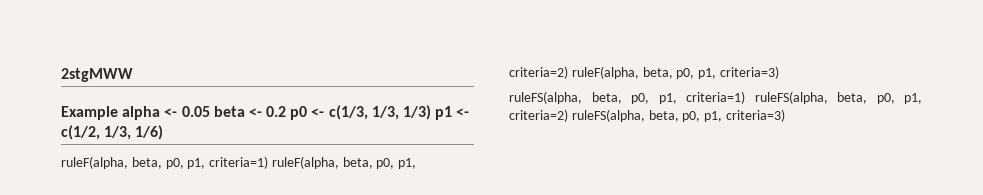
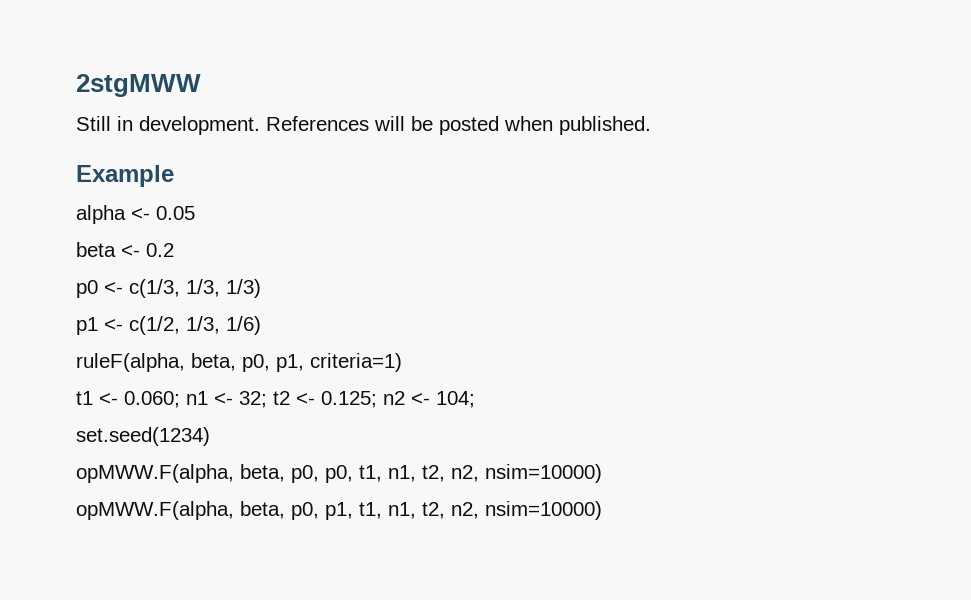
+ Still in development. References will be posted when published.
- Example alpha <- 0.05 beta <- 0.2 p0 <- c(1/3, 1/3, 1/3) p1 <- c(1/2, 1/3, 1/6)
+ Example
+ alpha <- 0.05
+ beta <- 0.2
+ p0 <- c(1/3, 1/3, 1/3)
+ p1 <- c(1/2, 1/3, 1/6)
- ruleF(alpha, beta, p0, p1, criteria=1) ruleF(alpha, beta, p0, p1, criteria=2) ruleF(alpha, beta, p0, p1, criteria=3)
- ruleFS(alpha, beta, p0, p1, criteria=1) ruleFS(alpha, beta, p0, p1, criteria=2) ruleFS(alpha, beta, p0, p1, criteria=3)
+ ruleF(alpha, beta, p0, p1, criteria=1)
+ t1 <- 0.060; n1 <- 32; t2 <- 0.125; n2 <- 104;
+ set.seed(1234)
+ opMWW.F(alpha, beta, p0, p0, t1, n1, t2, n2, nsim=10000)
+ opMWW.F(alpha, beta, p0, p1, t1, n1, t2, n2, nsim=10000)

